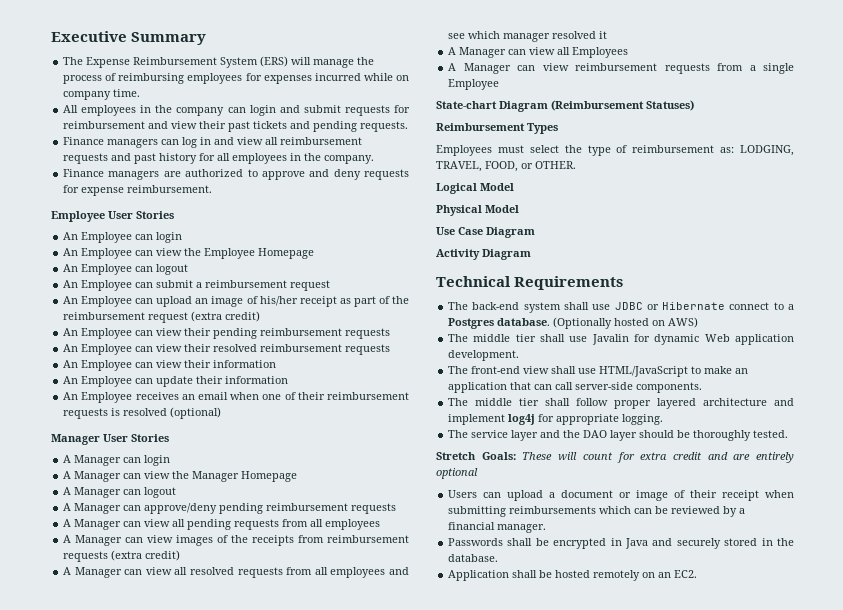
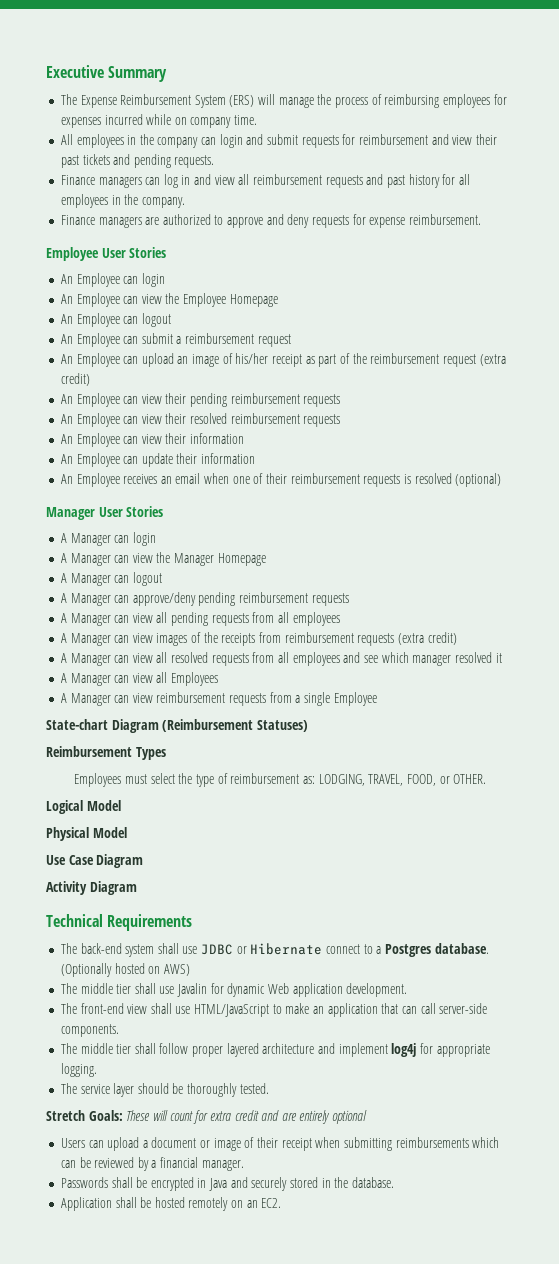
- The service layer and the DAO layer should be thoroughly tested.
+ The service layer should be thoroughly tested.

